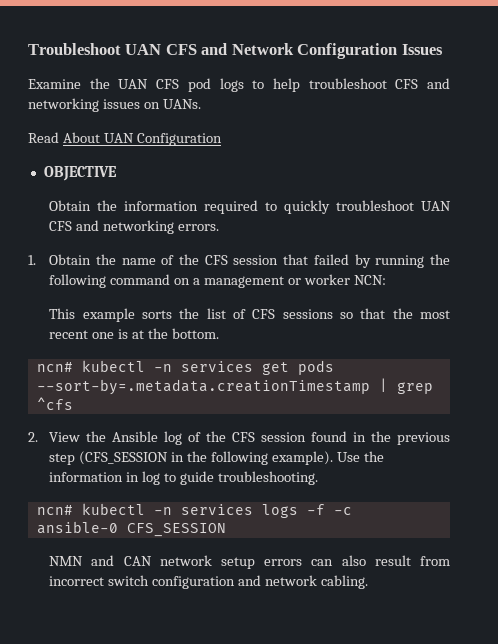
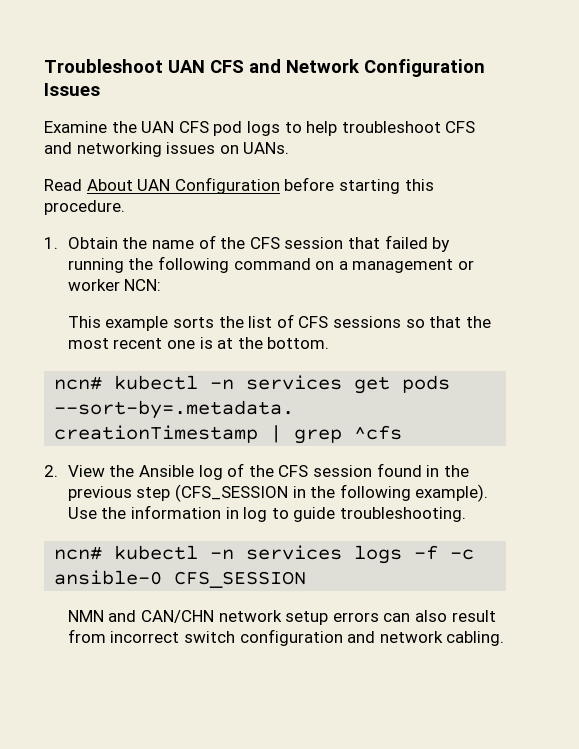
- Read About UAN Configuration
- OBJECTIVE
- Obtain the information required to quickly troubleshoot UAN CFS and networking errors.
+ Read About UAN Configuration before starting this procedure.
- NMN and CAN network setup errors can also result from incorrect switch configuration and network cabling.
+ NMN and CAN/CHN network setup errors can also result from incorrect switch configuration and network cabling.

